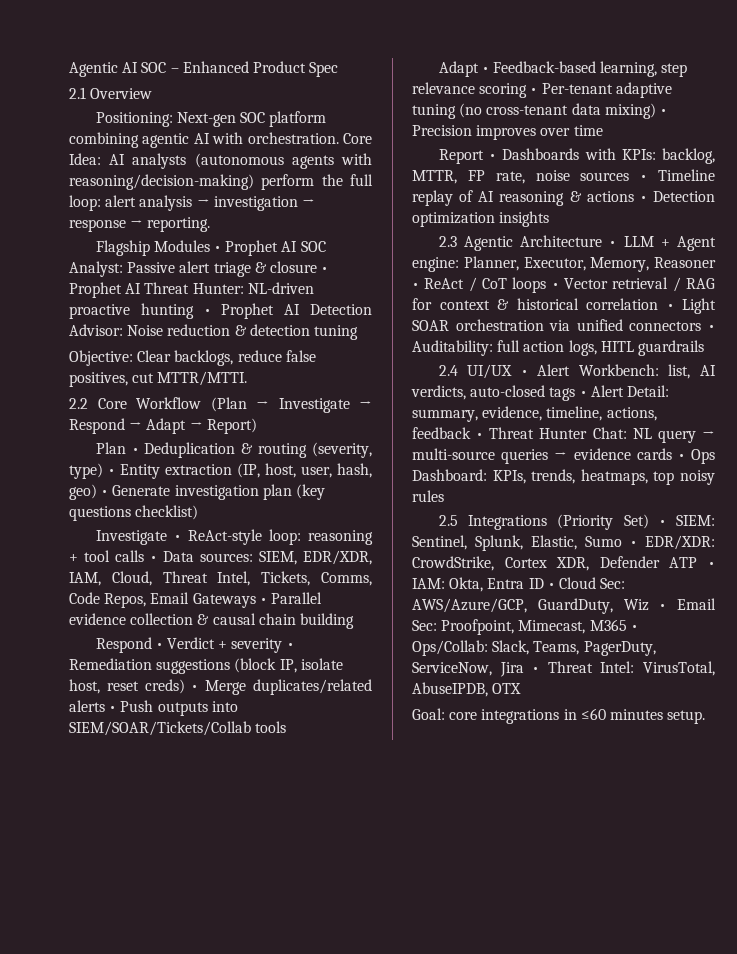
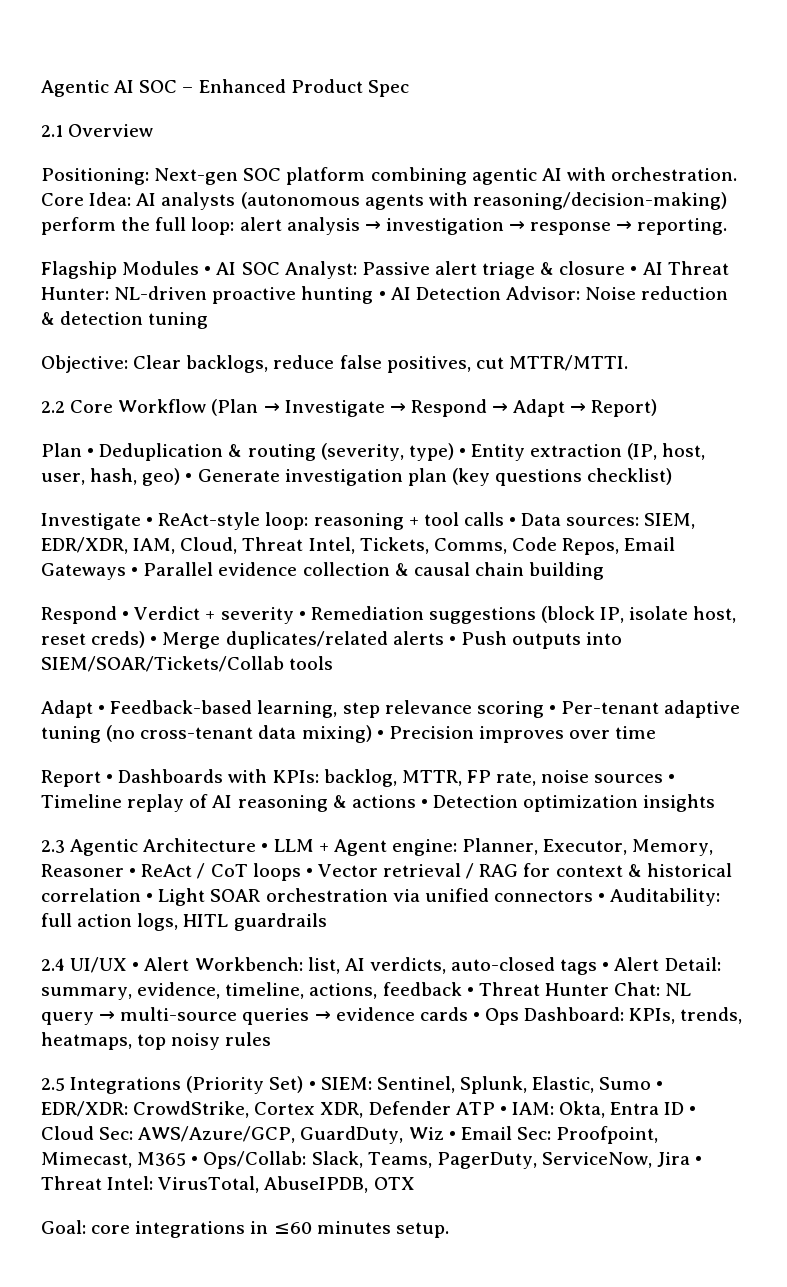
- Flagship Modules • Prophet AI SOC Analyst: Passive alert triage & closure • Prophet AI Threat Hunter: NL-driven proactive hunting • Prophet AI Detection Advisor: Noise reduction & detection tuning
+ Flagship Modules • AI SOC Analyst: Passive alert triage & closure • AI Threat Hunter: NL-driven proactive hunting • AI Detection Advisor: Noise reduction & detection tuning

